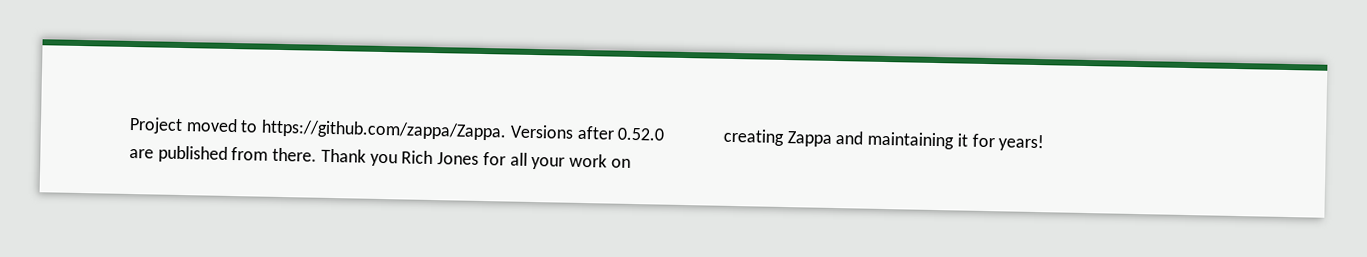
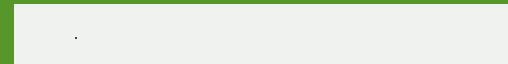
- Project moved to https://github.com/zappa/Zappa. Versions after 0.52.0 are published from there. Thank you Rich Jones for all your work on creating Zappa and maintaining it for years!
+ .

